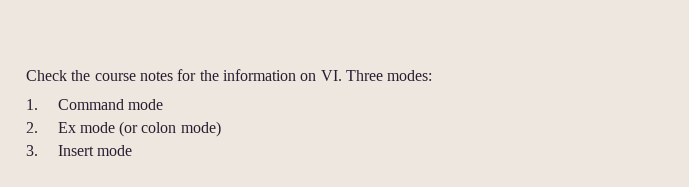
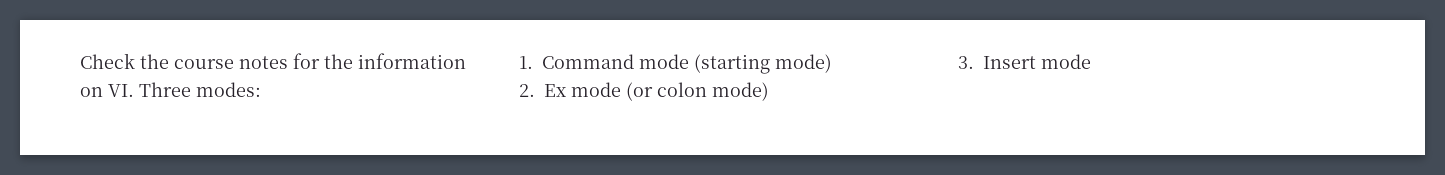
- 1. Command mode
+ 1. Command mode (starting mode)

